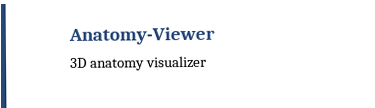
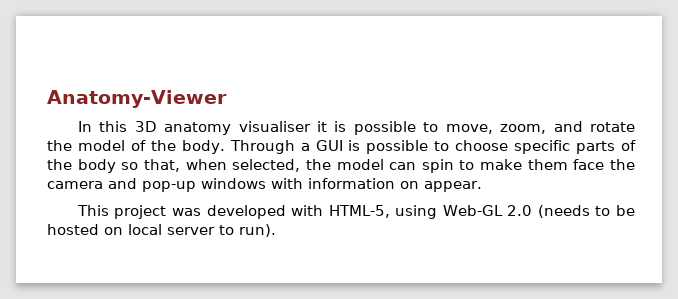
- 3D anatomy visualizer
+ In this 3D anatomy visualiser it is possible to move, zoom, and rotate the model of the body. Through a GUI is possible to choose specific parts of the body so that, when selected, the model can spin to make them face the camera and pop-up windows with information on appear.
+ This project was developed with HTML-5, using Web-GL 2.0 (needs to be hosted on local server to run).

